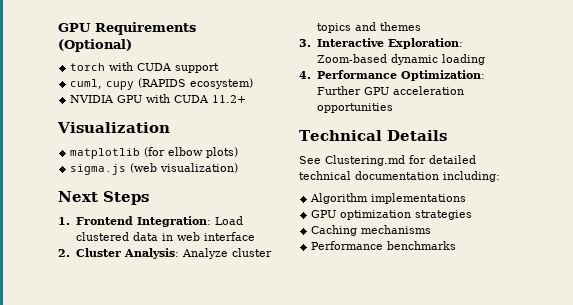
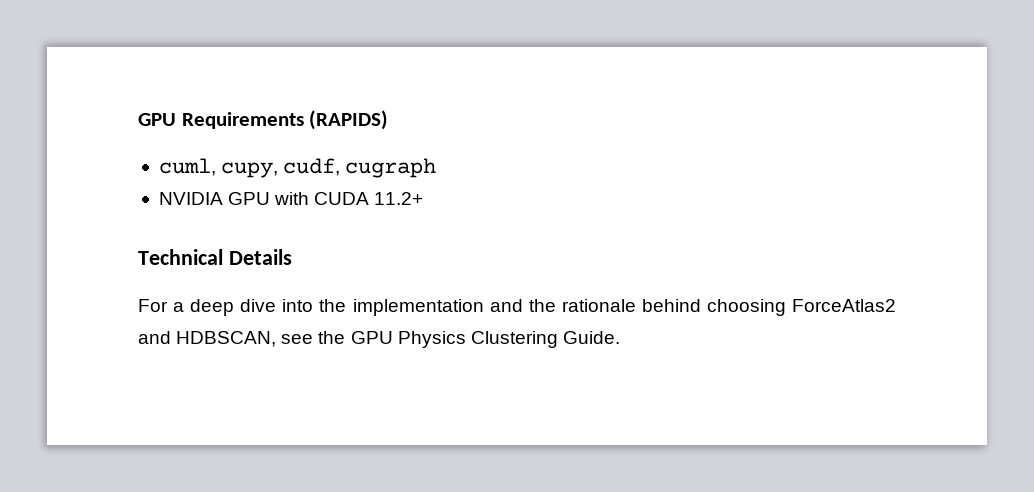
- GPU Requirements (Optional)
- torch with CUDA support
- cuml, cupy (RAPIDS ecosystem)
+ GPU Requirements (RAPIDS)
+ cuml, cupy, cudf, cugraph
- Visualization
- matplotlib (for elbow plots)
- sigma.js (web visualization)
- Next Steps
- 1. Frontend Integration: Load clustered data in web interface
- 2. Cluster Analysis: Analyze cluster topics and themes
- 3. Interactive Exploration: Zoom-based dynamic loading
- 4. Performance Optimization: Further GPU acceleration opportunities
  Technical Details
- See Clustering.md for detailed technical documentation including:
- Algorithm implementations
- GPU optimization strategies
- Caching mechanisms
- Performance benchmarks
+ For a deep dive into the implementation and the rationale behind choosing ForceAtlas2 and HDBSCAN, see the GPU Physics Clustering Guide.

